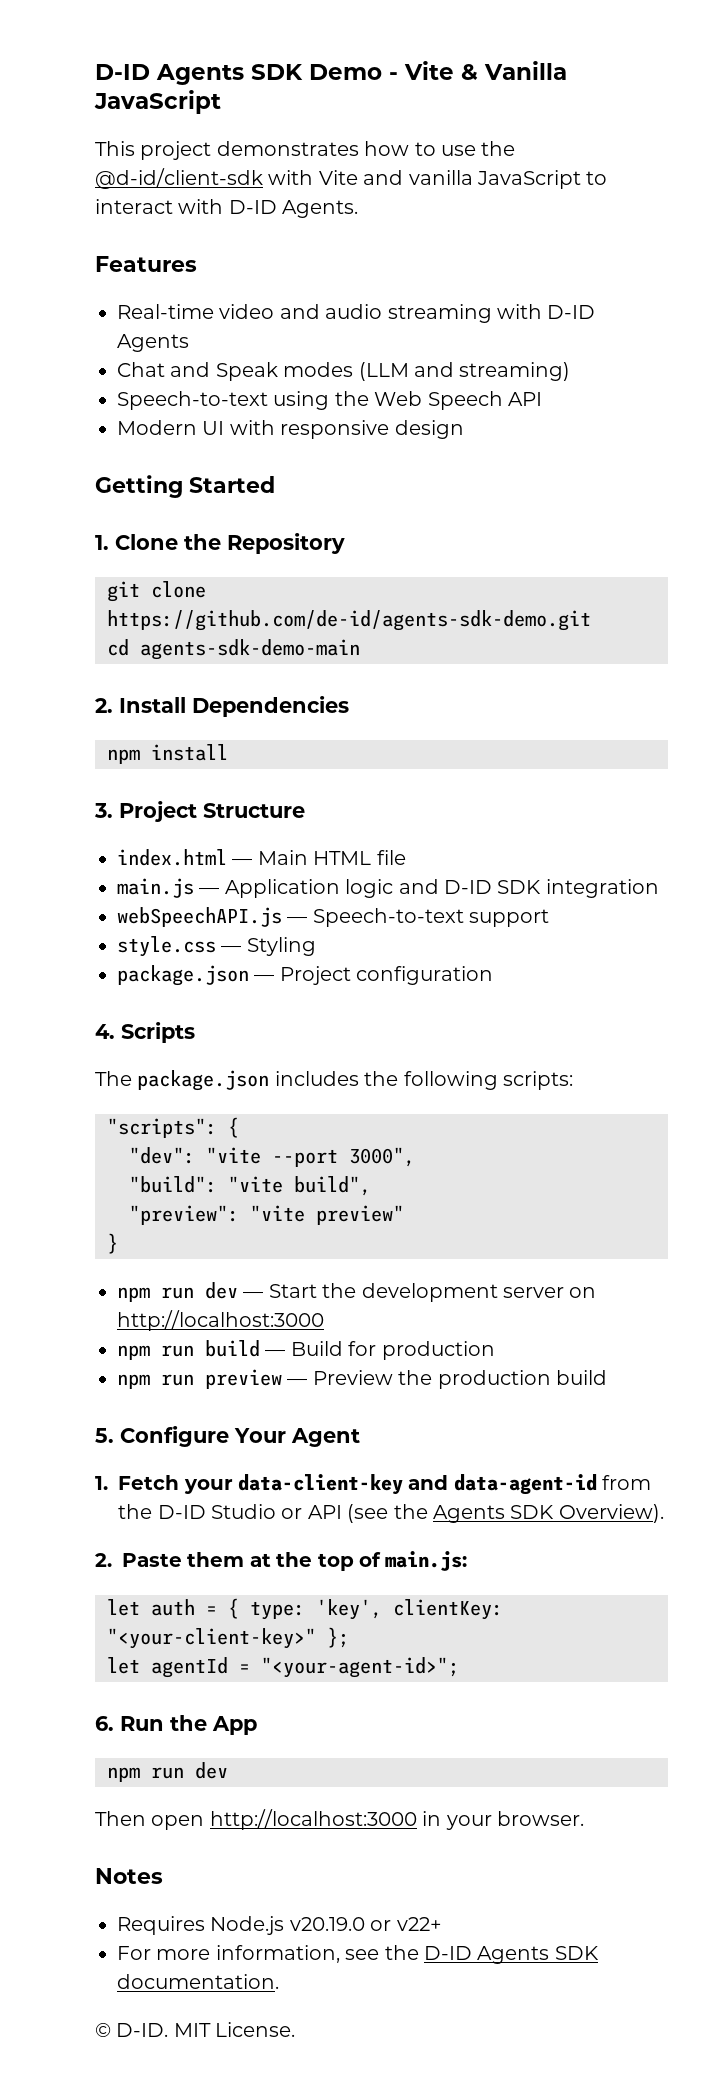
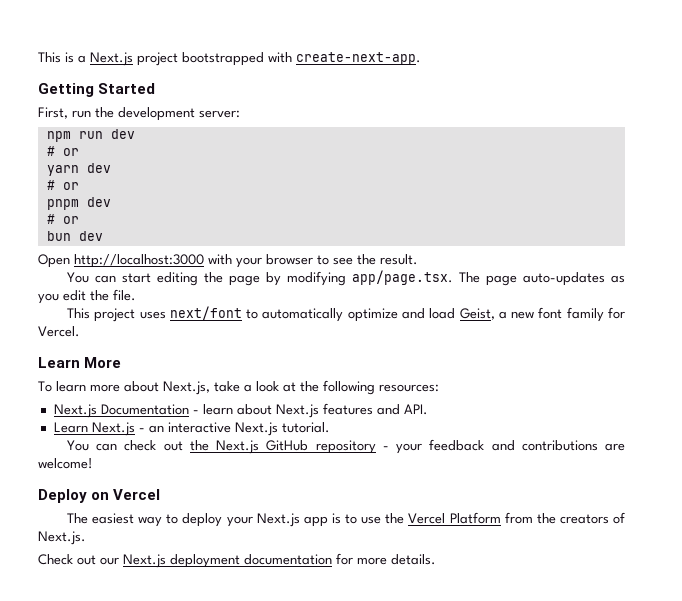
- D-ID Agents SDK Demo - Vite & Vanilla JavaScript
- This project demonstrates how to use the @d-id/client-sdk with Vite and vanilla JavaScript to interact with D-ID Agents.
- Features
- Real-time video and audio streaming with D-ID Agents
- Chat and Speak modes (LLM and streaming)
- Speech-to-text using the Web Speech API
- Modern UI with responsive design
+ This is a Next.js project bootstrapped with create-next-app.
  Getting Started
- 1. Clone the Repository
- git clone https://github.com/de-id/agents-sdk-demo.git
- cd agents-sdk-demo-main
- 2. Install Dependencies
- npm install
- 3. Project Structure
- index.html — Main HTML file
- main.js — Application logic and D-ID SDK integration
- webSpeechAPI.js — Speech-to-text support
- style.css — Styling
- package.json — Project configuration
- 4. Scripts
- The package.json includes the following scripts:
- "scripts": {
- "dev": "vite --port 3000",
- "build": "vite build",
- "preview": "vite preview"
- }
- npm run dev — Start the development server on http://localhost:3000
- npm run build — Build for production
- npm run preview — Preview the production build
- 5. Configure Your Agent
- 1. Fetch your data-client-key and data-agent-id from the D-ID Studio or API (see the Agents SDK Overview).
- 2. Paste them at the top of main.js:
- let auth = { type: 'key', clientKey: "<your-client-key>" };
- let agentId = "<your-agent-id>";
- 6. Run the App
+ First, run the development server:
  npm run dev
- Then open http://localhost:3000 in your browser.
- Notes
- Requires Node.js v20.19.0 or v22+
- For more information, see the D-ID Agents SDK documentation.
- © D-ID. MIT License.
+ # or
+ yarn dev
+ # or
+ pnpm dev
+ # or
+ bun dev
+ Open http://localhost:3000 with your browser to see the result.
+ You can start editing the page by modifying app/page.tsx. The page auto-updates as you edit the file.
+ This project uses next/font to automatically optimize and load Geist, a new font family for Vercel.
+ Learn More
+ To learn more about Next.js, take a look at the following resources:
+ Next.js Documentation - learn about Next.js features and API.
+ Learn Next.js - an interactive Next.js tutorial.
+ You can check out the Next.js GitHub repository - your feedback and contributions are welcome!
+ Deploy on Vercel
+ The easiest way to deploy your Next.js app is to use the Vercel Platform from the creators of Next.js.
+ Check out our Next.js deployment documentation for more details.

